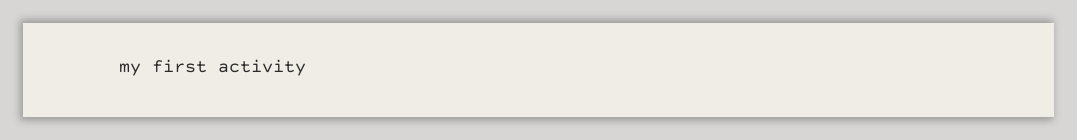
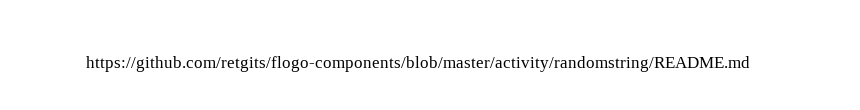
- my first activity
+ https://github.com/retgits/flogo-components/blob/master/activity/randomstring/README.md

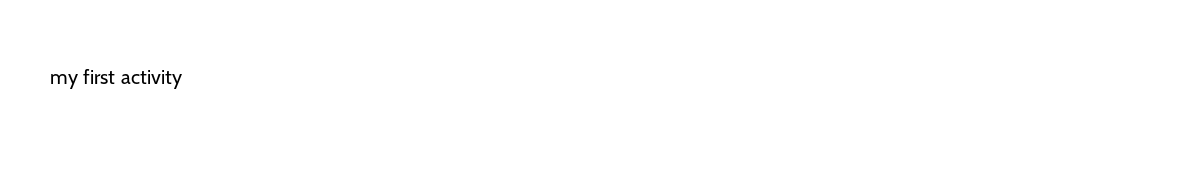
- https://github.com/retgits/flogo-components/blob/master/activity/randomstring/README.md
+ my first activity

